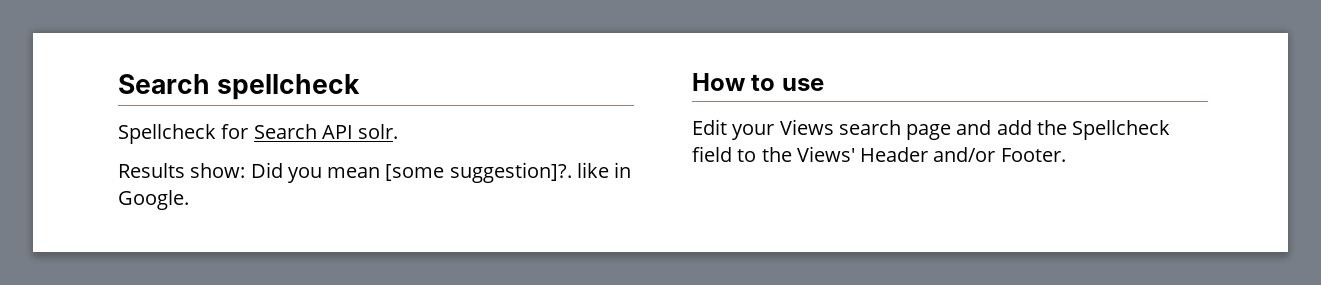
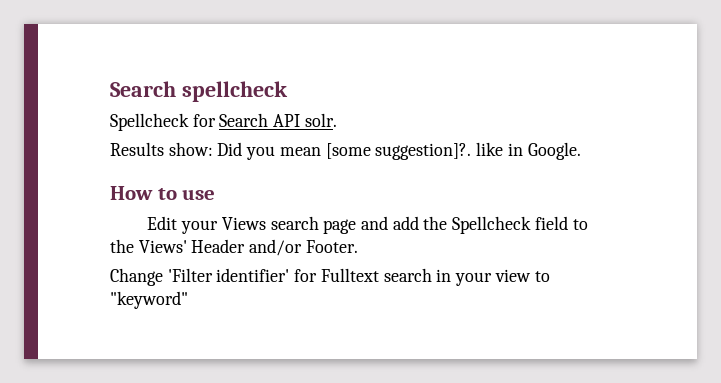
+ Change 'Filter identifier' for Fulltext search in your view to "keyword"

